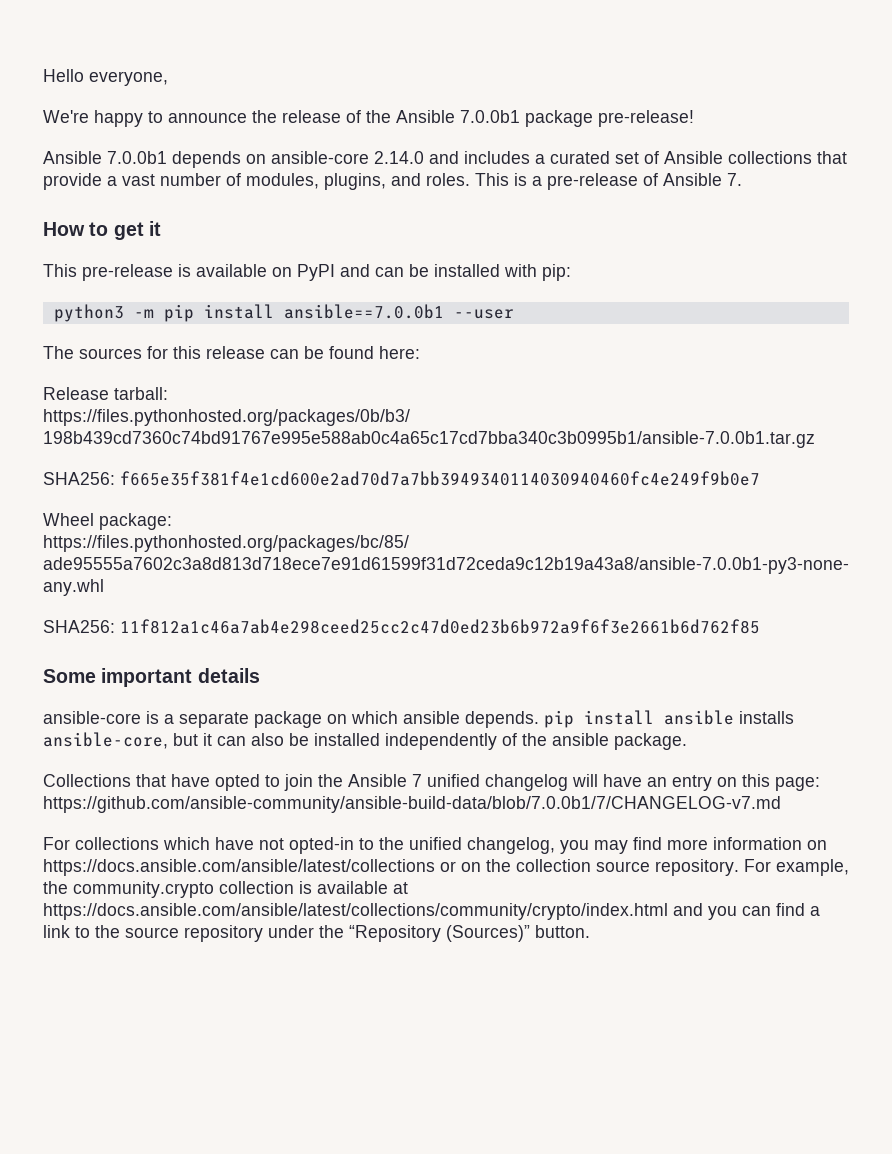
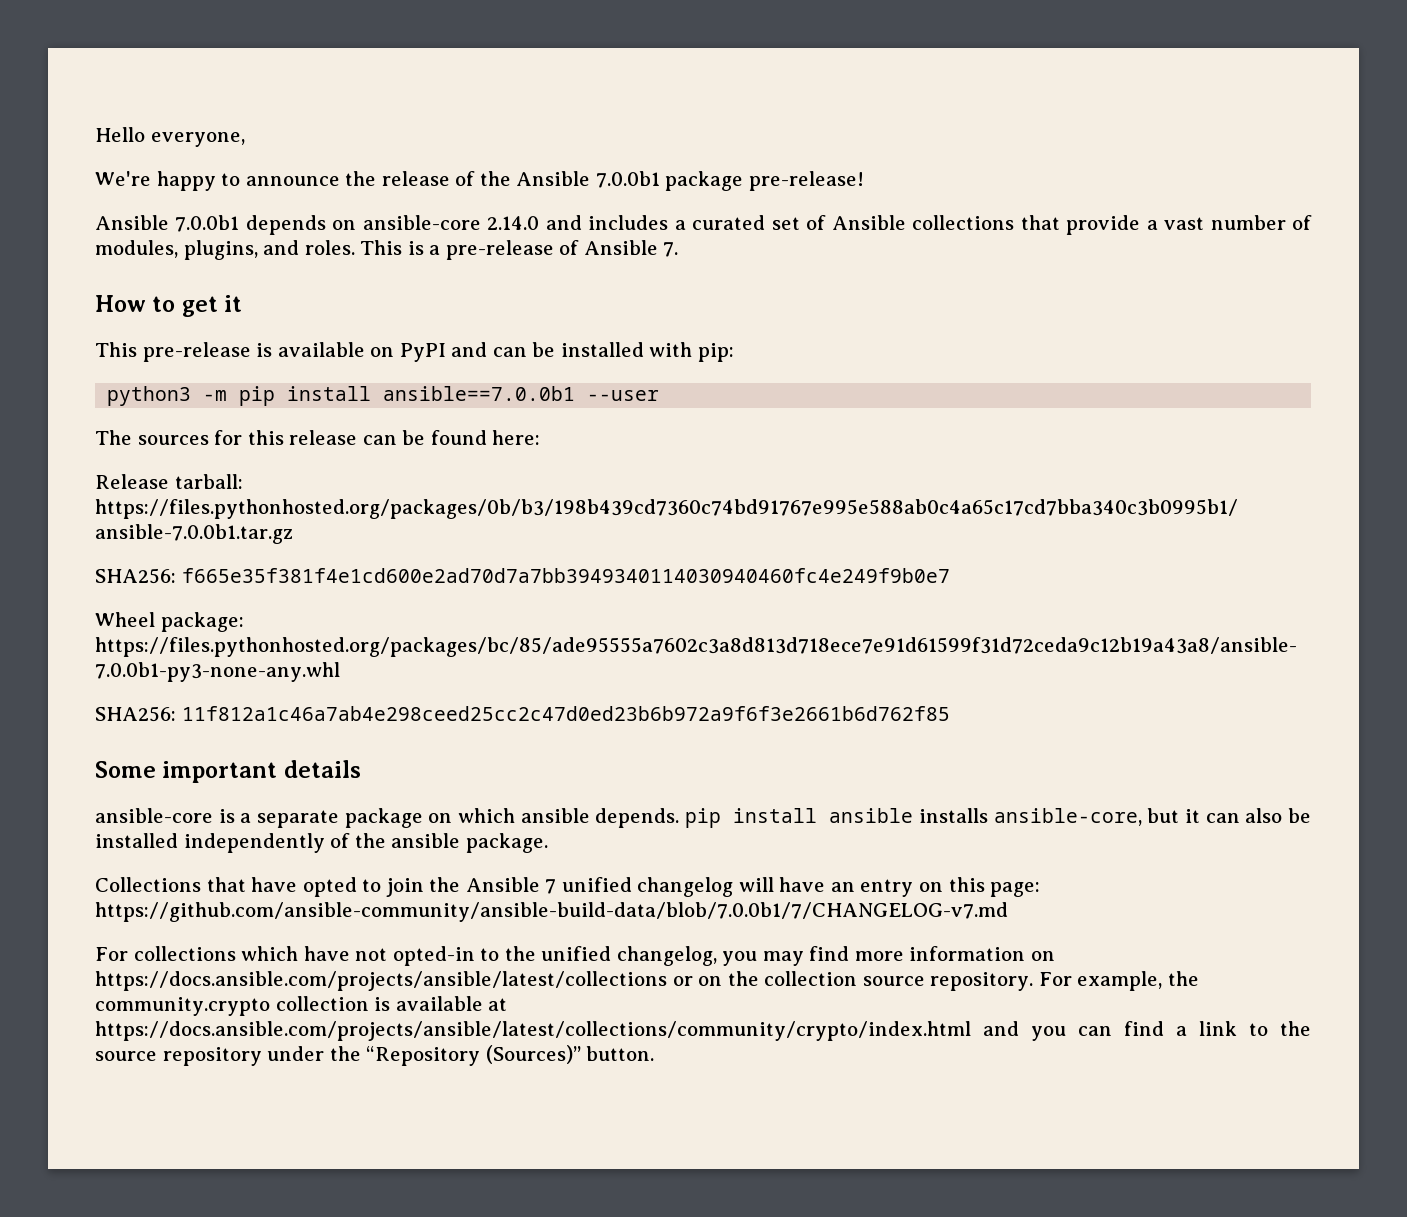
- For collections which have not opted-in to the unified changelog, you may find more information on https://docs.ansible.com/ansible/latest/collections or on the collection source repository.
+ For collections which have not opted-in to the unified changelog, you may find more information on https://docs.ansible.com/projects/ansible/latest/collections or on the collection source repository.
- For example, the community.crypto collection is available at https://docs.ansible.com/ansible/latest/collections/community/crypto/index.html and you can find a link to the source repository under the “Repository (Sources)” button.
+ For example, the community.crypto collection is available at https://docs.ansible.com/projects/ansible/latest/collections/community/crypto/index.html and you can find a link to the source repository under the “Repository (Sources)” button.

